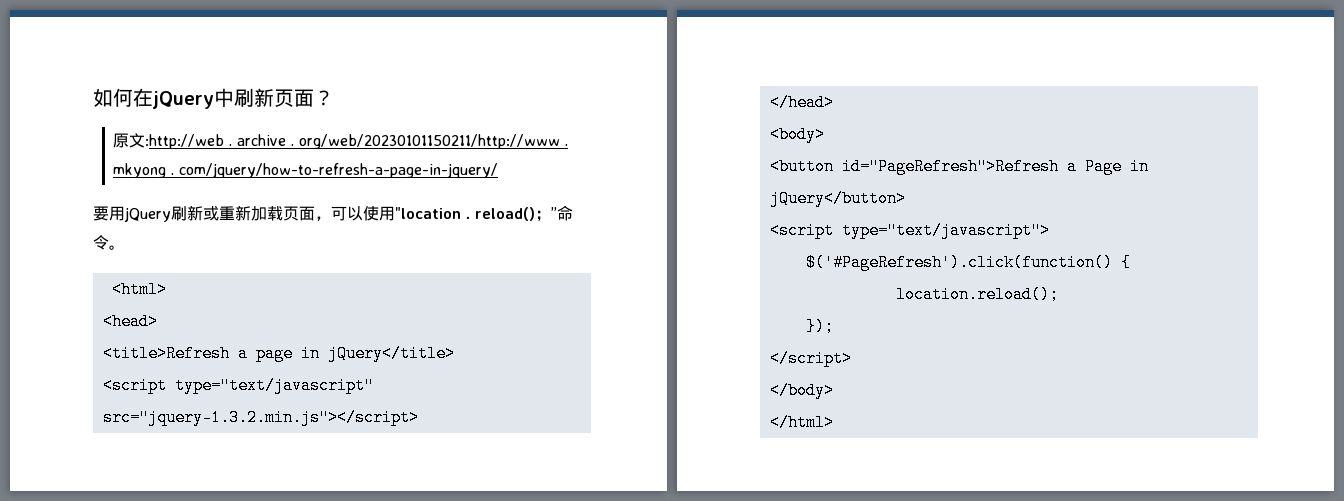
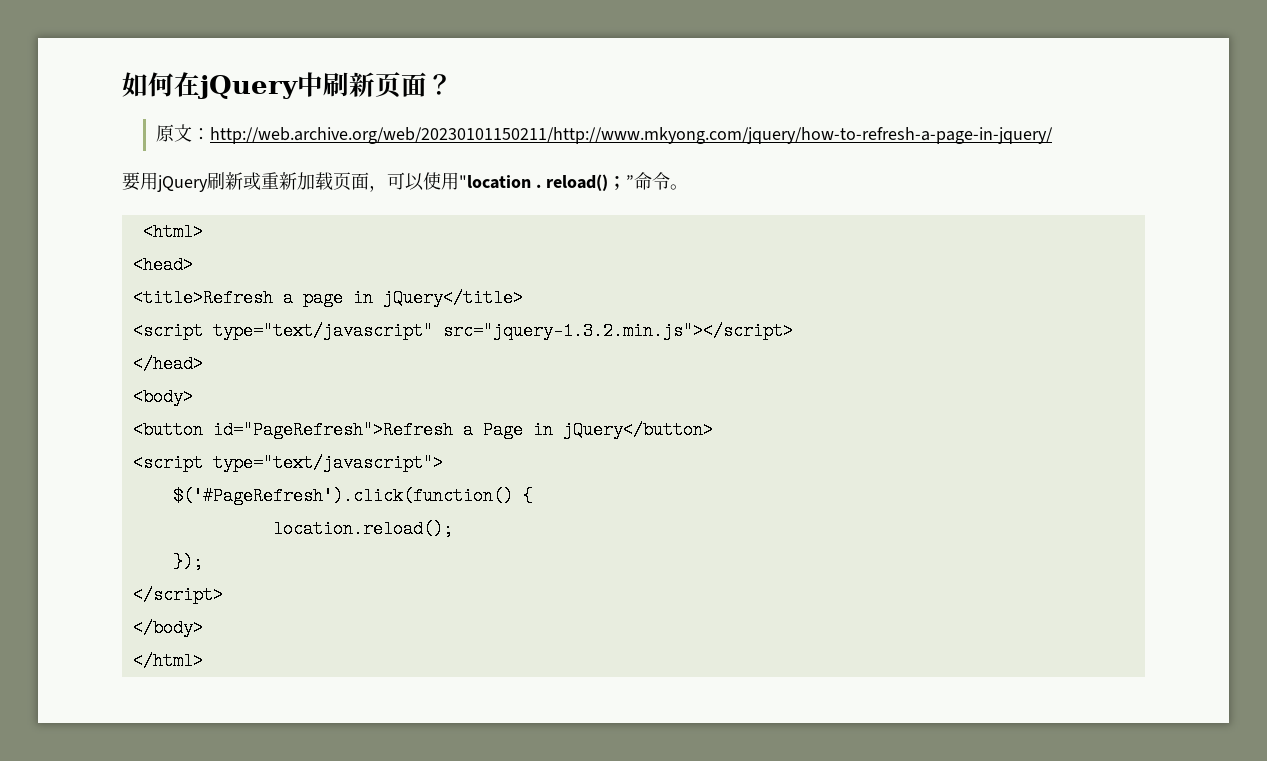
- 原文:http://web . archive . org/web/20230101150211/http://www . mkyong . com/jquery/how-to-refresh-a-page-in-jquery/
+ 原文：http://web.archive.org/web/20230101150211/http://www.mkyong.com/jquery/how-to-refresh-a-page-in-jquery/

